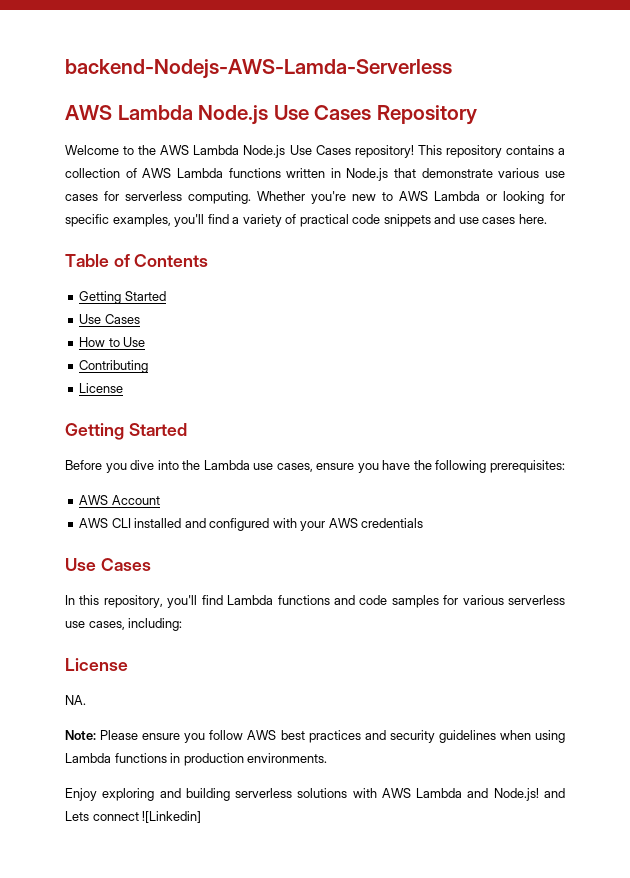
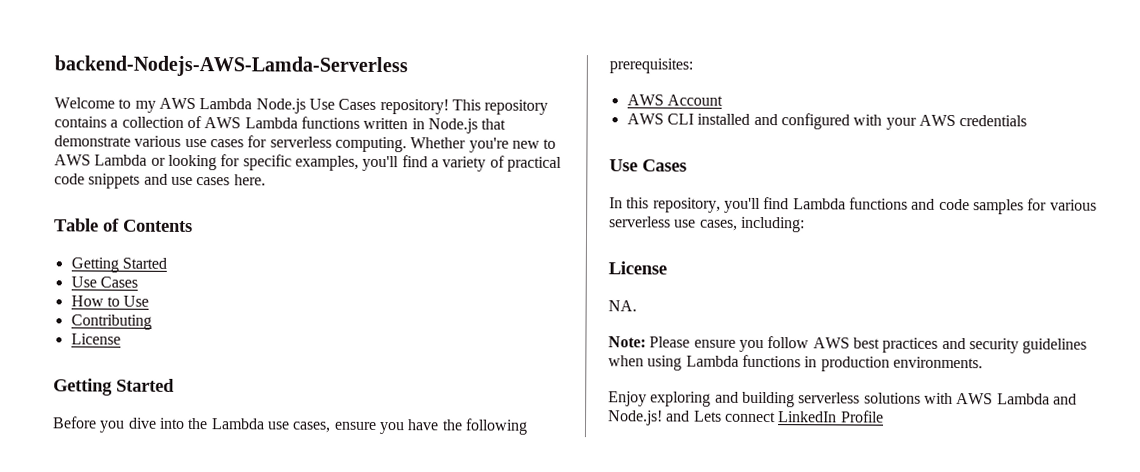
- AWS Lambda Node.js Use Cases Repository
- Welcome to the AWS Lambda Node.js Use Cases repository!
+ Welcome to my AWS Lambda Node.js Use Cases repository!
- Enjoy exploring and building serverless solutions with AWS Lambda and Node.js! and Lets connect ![Linkedin]
+ Enjoy exploring and building serverless solutions with AWS Lambda and Node.js! and Lets connect LinkedIn Profile

